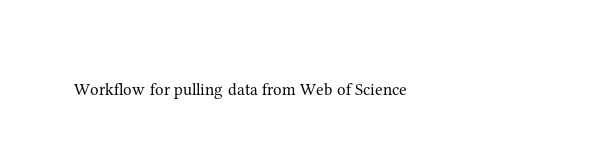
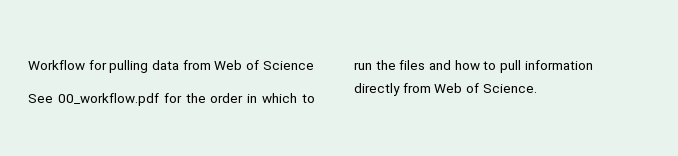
+ See 00_workflow.pdf for the order in which to run the files and how to pull information directly from Web of Science.

